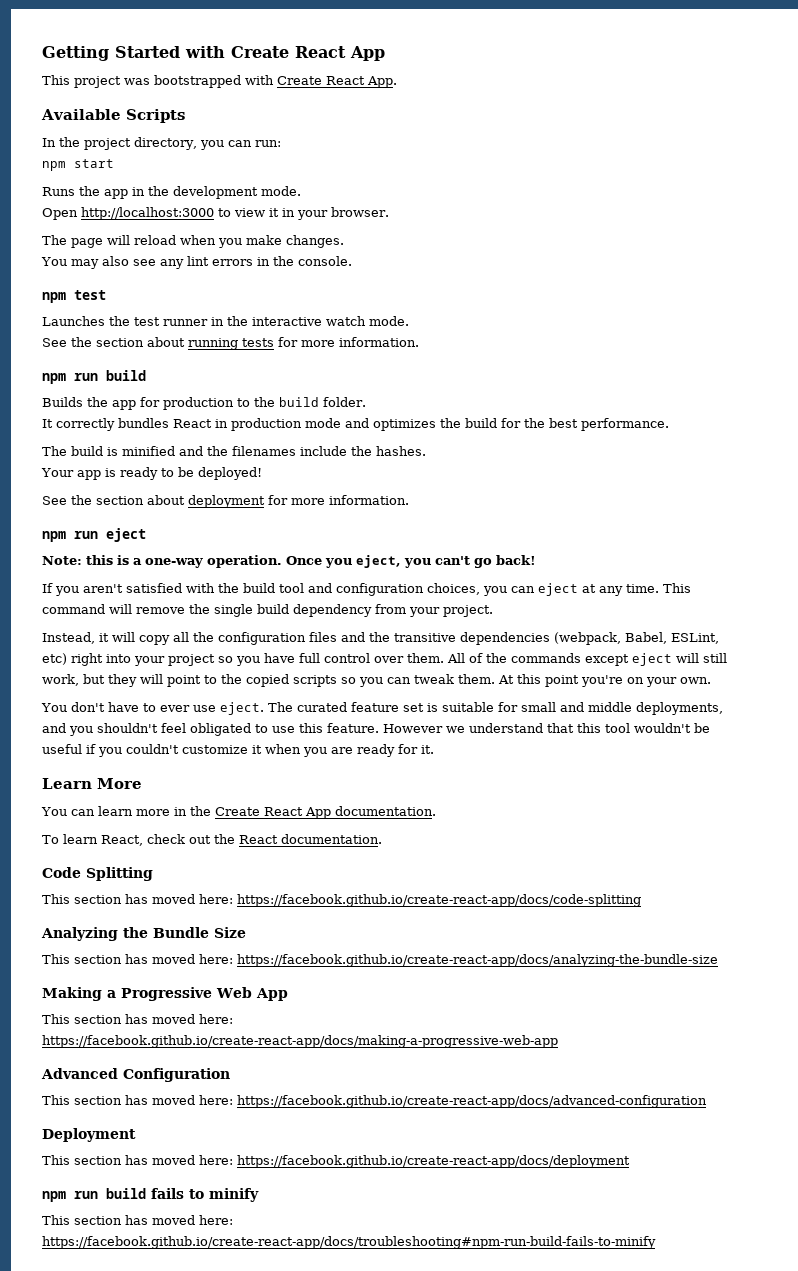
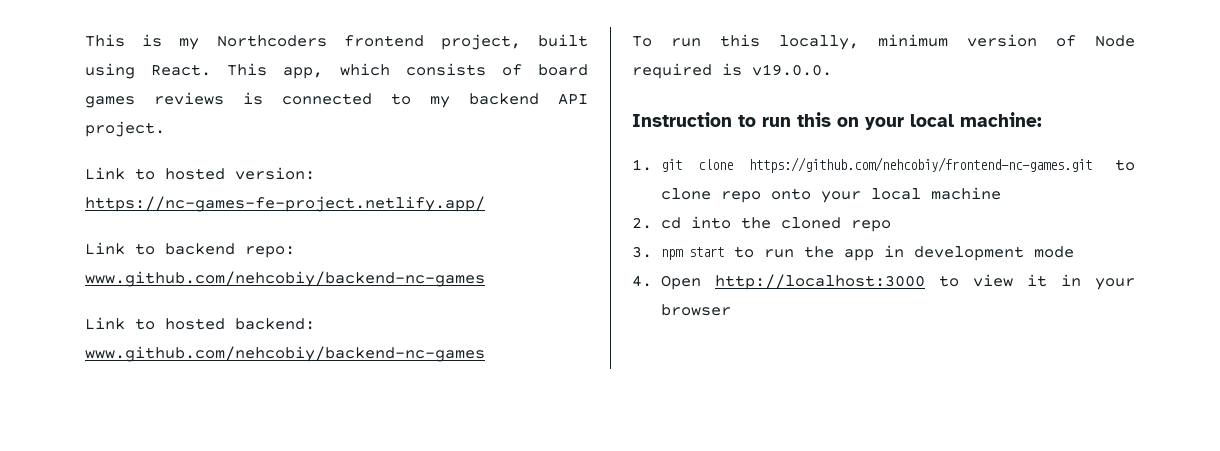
- Getting Started with Create React App
- This project was bootstrapped with Create React App.
- Available Scripts
- In the project directory, you can run:
- npm start
- Runs the app in the development mode.
- Open http://localhost:3000 to view it in your browser.
- The page will reload when you make changes.
- You may also see any lint errors in the console.
- npm test
- Launches the test runner in the interactive watch mode.
- See the section about running tests for more information.
- npm run build
- Builds the app for production to the build folder.
- It correctly bundles React in production mode and optimizes the build for the best performance.
- The build is minified and the filenames include the hashes.
- Your app is ready to be deployed!
- See the section about deployment for more information.
- npm run eject
- Note: this is a one-way operation. Once you eject, you can't go back!
- If you aren't satisfied with the build tool and configuration choices, you can eject at any time. This command will remove the single build dependency from your project.
- Instead, it will copy all the configuration files and the transitive dependencies (webpack, Babel, ESLint, etc) right into your project so you have full control over them. All of the commands except eject will still work, but they will point to the copied scripts so you can tweak them. At this point you're on your own.
- You don't have to ever use eject. The curated feature set is suitable for small and middle deployments, and you shouldn't feel obligated to use this feature. However we understand that this tool wouldn't be useful if you couldn't customize it when you are ready for it.
- Learn More
- You can learn more in the Create React App documentation.
- To learn React, check out the React documentation.
- Code Splitting
- This section has moved here: https://facebook.github.io/create-react-app/docs/code-splitting
- Analyzing the Bundle Size
- This section has moved here: https://facebook.github.io/create-react-app/docs/analyzing-the-bundle-size
- Making a Progressive Web App
- This section has moved here: https://facebook.github.io/create-react-app/docs/making-a-progressive-web-app
- Advanced Configuration
- This section has moved here: https://facebook.github.io/create-react-app/docs/advanced-configuration
- Deployment
- This section has moved here: https://facebook.github.io/create-react-app/docs/deployment
- npm run build fails to minify
- This section has moved here: https://facebook.github.io/create-react-app/docs/troubleshooting#npm-run-build-fails-to-minify
+ This is my Northcoders frontend project, built using React. This app, which consists of board games reviews is connected to my backend API project.
+ Link to hosted version: https://nc-games-fe-project.netlify.app/
+ Link to backend repo: www.github.com/nehcobiy/backend-nc-games
+ Link to hosted backend: www.github.com/nehcobiy/backend-nc-games
+ To run this locally, minimum version of Node required is v19.0.0.
+ Instruction to run this on your local machine:
+ 1. git clone https://github.com/nehcobiy/frontend-nc-games.git to clone repo onto your local machine
+ 2. cd into the cloned repo
+ 3. npm start to run the app in development mode
+ 4. Open http://localhost:3000 to view it in your browser

